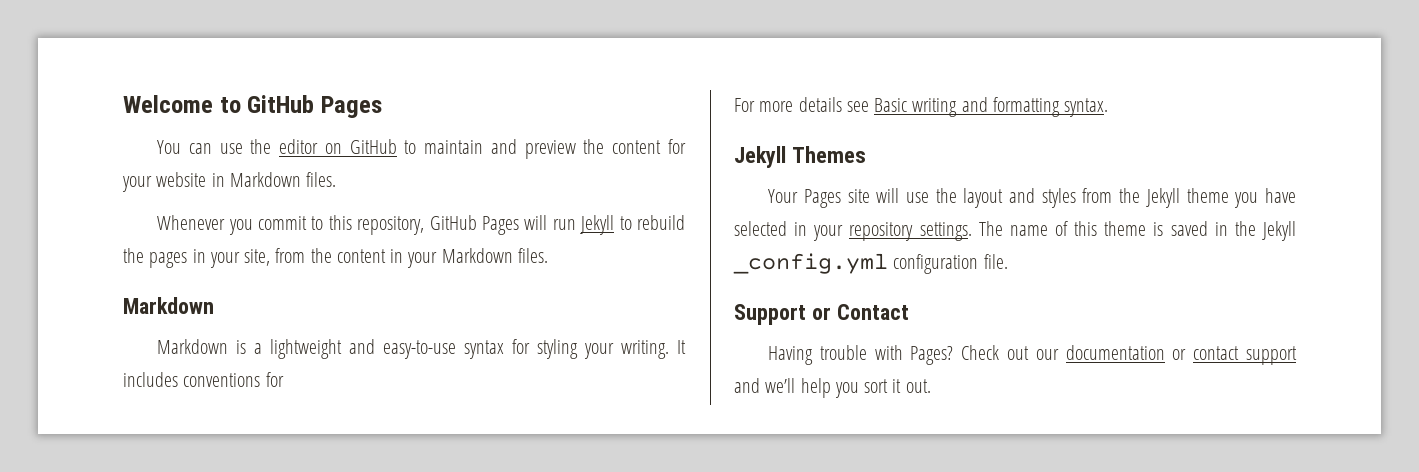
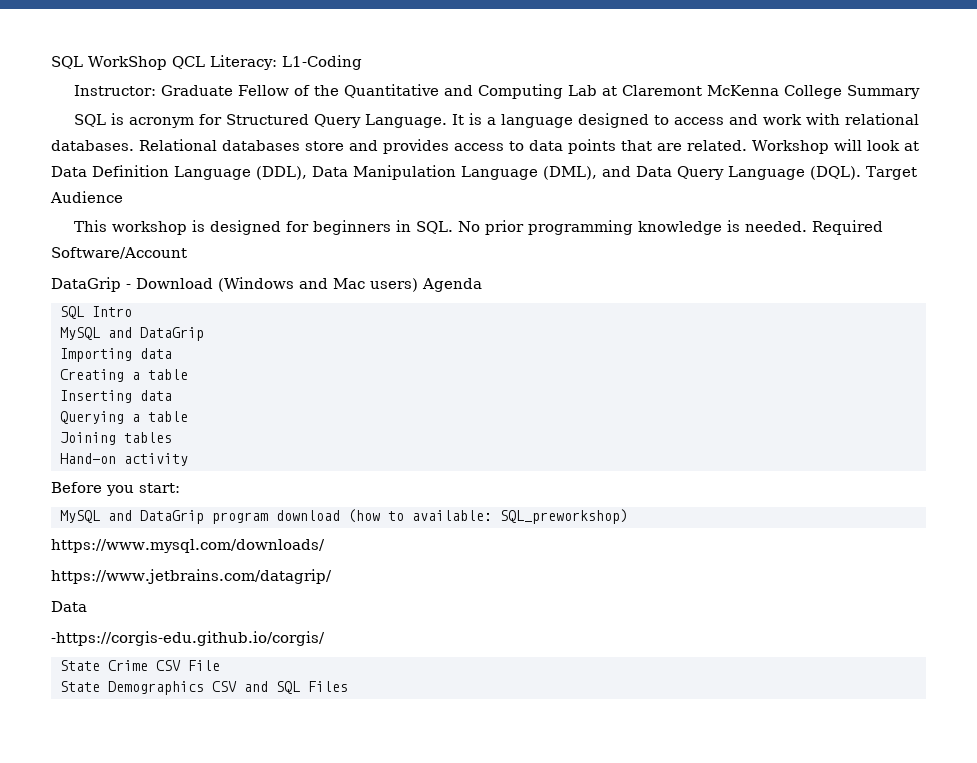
- Welcome to GitHub Pages
- You can use the editor on GitHub to maintain and preview the content for your website in Markdown files.
- Whenever you commit to this repository, GitHub Pages will run Jekyll to rebuild the pages in your site, from the content in your Markdown files.
- Markdown
- Markdown is a lightweight and easy-to-use syntax for styling your writing. It includes conventions for
- For more details see Basic writing and formatting syntax.
- Jekyll Themes
- Your Pages site will use the layout and styles from the Jekyll theme you have selected in your repository settings. The name of this theme is saved in the Jekyll _config.yml configuration file.
- Support or Contact
- Having trouble with Pages? Check out our documentation or contact support and we’ll help you sort it out.
+ SQL WorkShop QCL Literacy: L1-Coding
+ Instructor: Graduate Fellow of the Quantitative and Computing Lab at Claremont McKenna College Summary
+ SQL is acronym for Structured Query Language. It is a language designed to access and work with relational databases. Relational databases store and provides access to data points that are related. Workshop will look at Data Definition Language (DDL), Data Manipulation Language (DML), and Data Query Language (DQL). Target Audience
+ This workshop is designed for beginners in SQL. No prior programming knowledge is needed. Required Software/Account
+ DataGrip - Download (Windows and Mac users) Agenda
+ SQL Intro
+ MySQL and DataGrip
+ Importing data
+ Creating a table
+ Inserting data
+ Querying a table
+ Joining tables
+ Hand-on activity
+ Before you start:
+ MySQL and DataGrip program download (how to available: SQL_preworkshop)
+ https://www.mysql.com/downloads/
+ https://www.jetbrains.com/datagrip/
+ Data
+ -https://corgis-edu.github.io/corgis/
+ State Crime CSV File
+ State Demographics CSV and SQL Files

